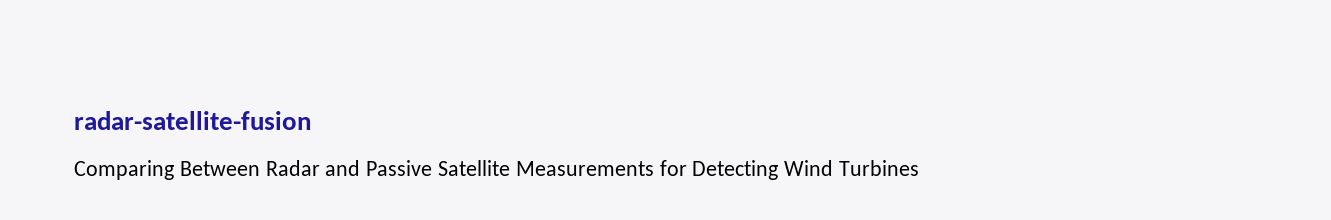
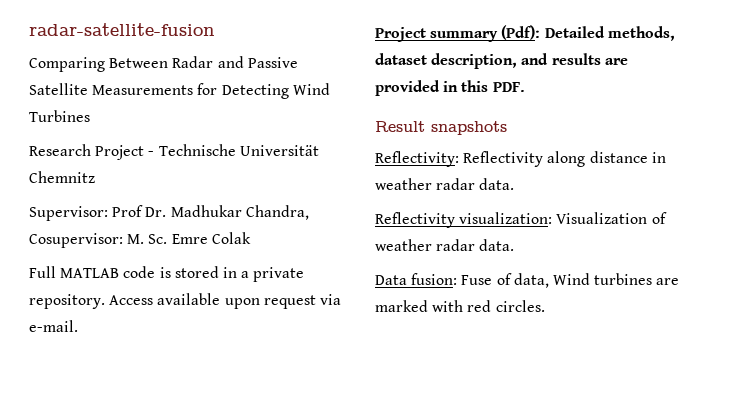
+ Research Project - Technische Universität Chemnitz
+ Supervisor: Prof Dr. Madhukar Chandra, Cosupervisor: M. Sc. Emre Colak
+ Full MATLAB code is stored in a private repository. Access available upon request via e-mail.
+ Project summary (Pdf): Detailed methods, dataset description, and results are provided in this PDF.
+ Result snapshots
+ Reflectivity: Reflectivity along distance in weather radar data.
+ Reflectivity visualization: Visualization of weather radar data.
+ Data fusion: Fuse of data, Wind turbines are marked with red circles.

